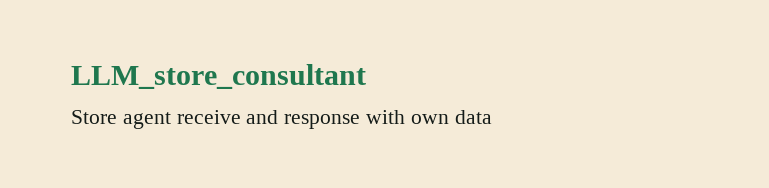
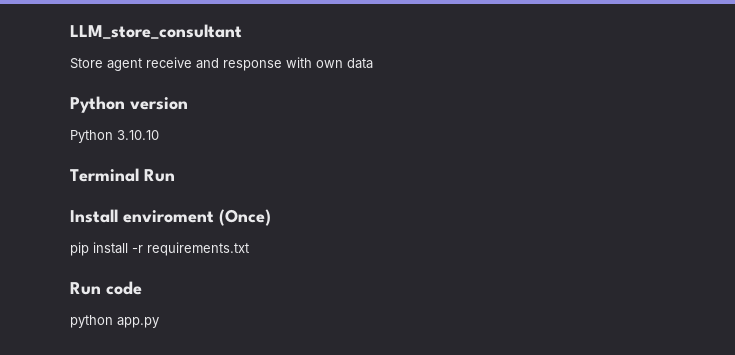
+ Python version
+ Python 3.10.10
+ Terminal Run
+ Install enviroment (Once)
+ pip install -r requirements.txt
+ Run code
+ python app.py

